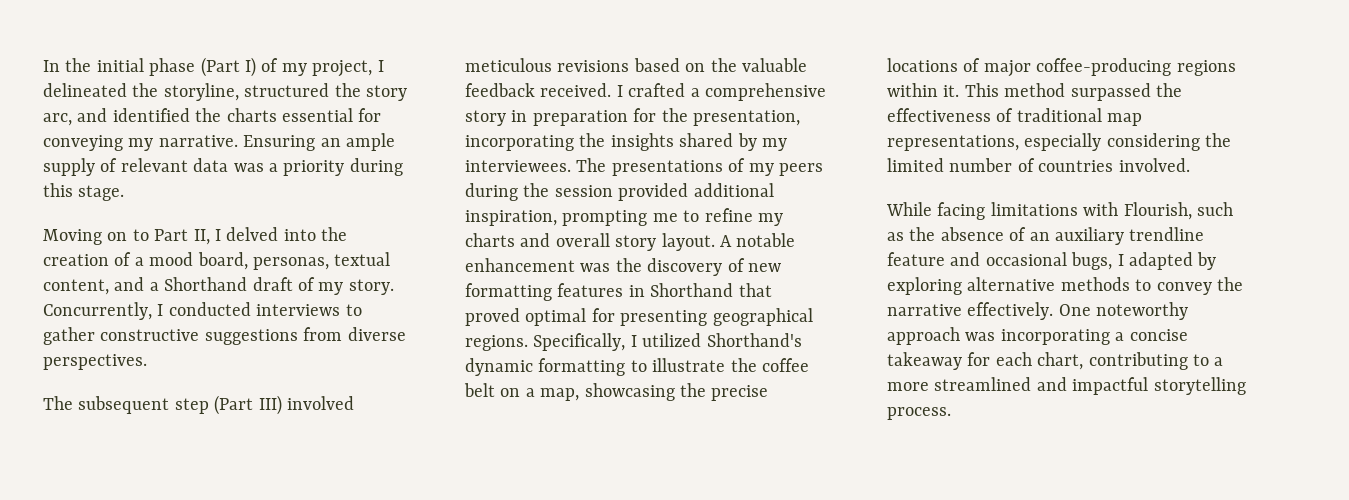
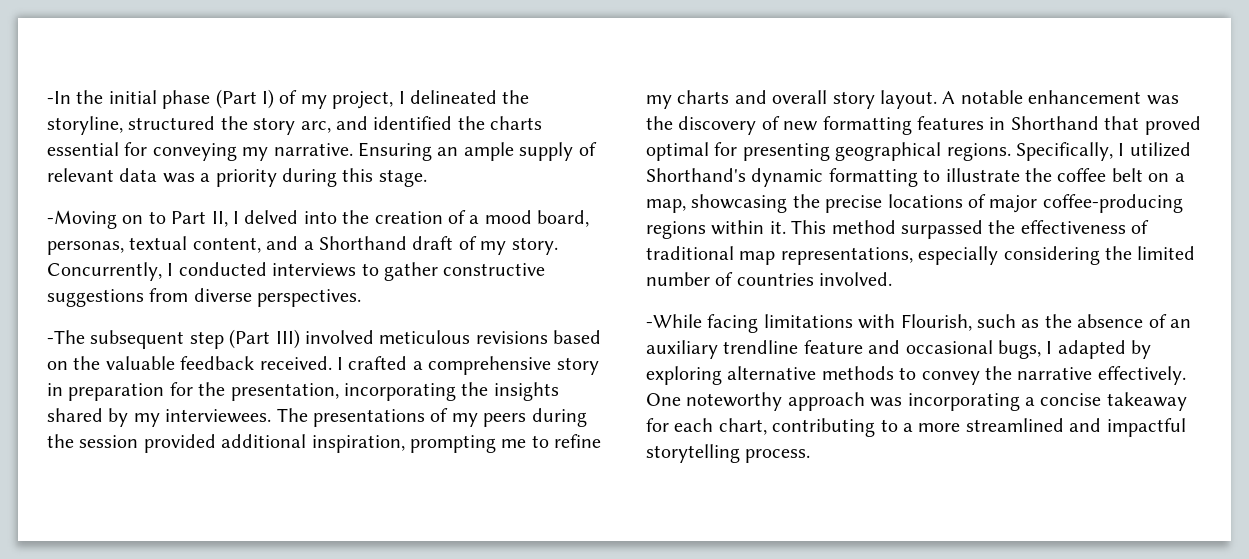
- In the initial phase (Part I) of my project, I delineated the storyline, structured the story arc, and identified the charts essential for conveying my narrative.
+ -In the initial phase (Part I) of my project, I delineated the storyline, structured the story arc, and identified the charts essential for conveying my narrative.
- Moving on to Part II, I delved into the creation of a mood board, personas, textual content, and a Shorthand draft of my story.
+ -Moving on to Part II, I delved into the creation of a mood board, personas, textual content, and a Shorthand draft of my story.
- The subsequent step (Part III) involved meticulous revisions based on the valuable feedback received.
+ -The subsequent step (Part III) involved meticulous revisions based on the valuable feedback received.
- While facing limitations with Flourish, such as the absence of an auxiliary trendline feature and occasional bugs, I adapted by exploring alternative methods to convey the narrative effectively.
+ -While facing limitations with Flourish, such as the absence of an auxiliary trendline feature and occasional bugs, I adapted by exploring alternative methods to convey the narrative effectively.

